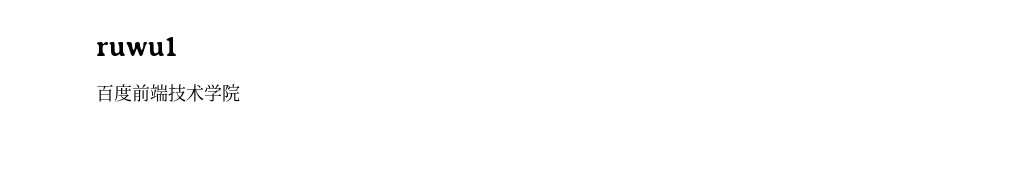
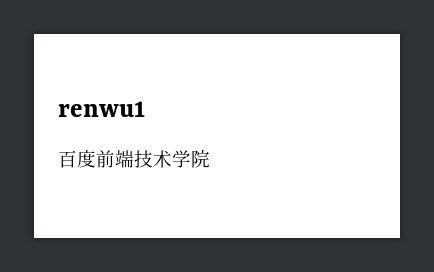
- ruwu1
+ renwu1

